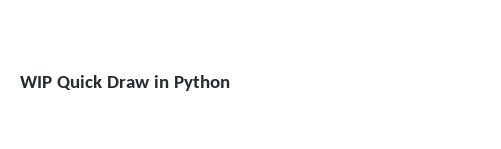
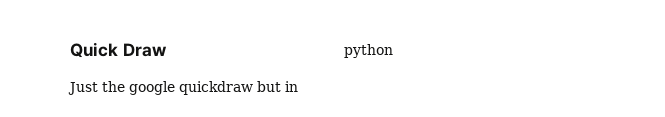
- WIP Quick Draw in Python
+ Quick Draw
+ Just the google quickdraw but in python

